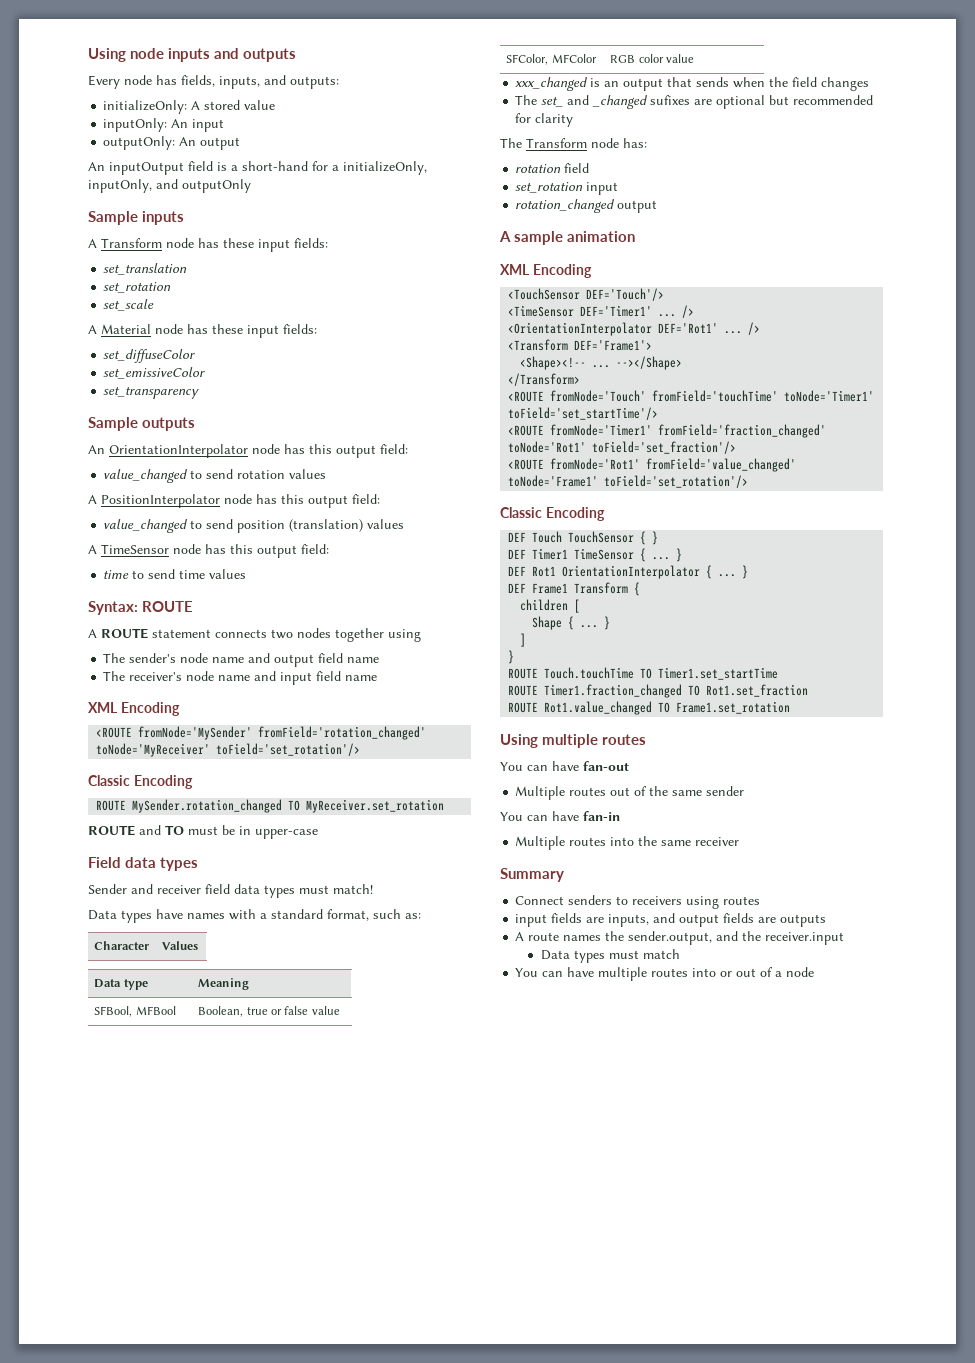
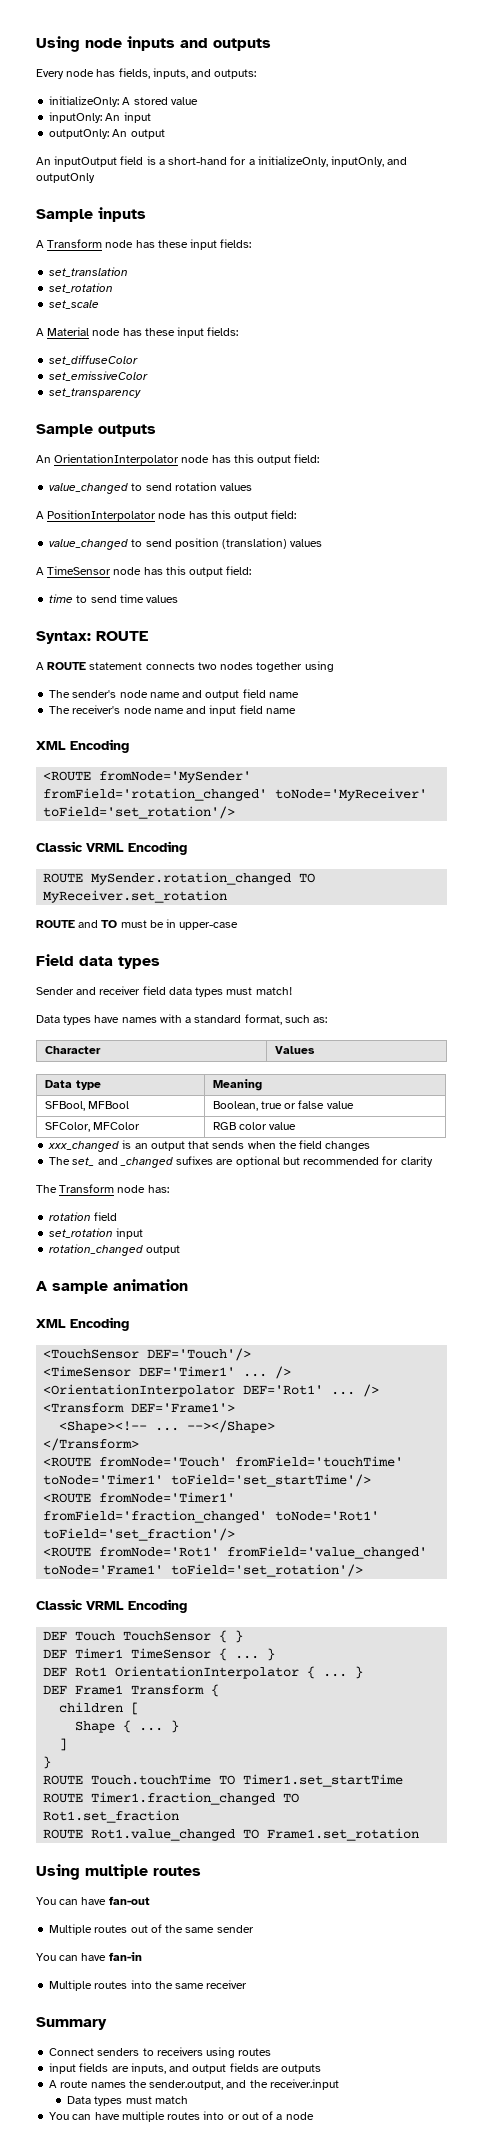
  <ROUTE fromNode='MySender' fromField='rotation_changed' toNode='MyReceiver' toField='set_rotation'/>
- Classic Encoding
+ Classic VRML Encoding
  <ROUTE fromNode='Rot1' fromField='value_changed' toNode='Frame1' toField='set_rotation'/>
- Classic Encoding
+ Classic VRML Encoding

